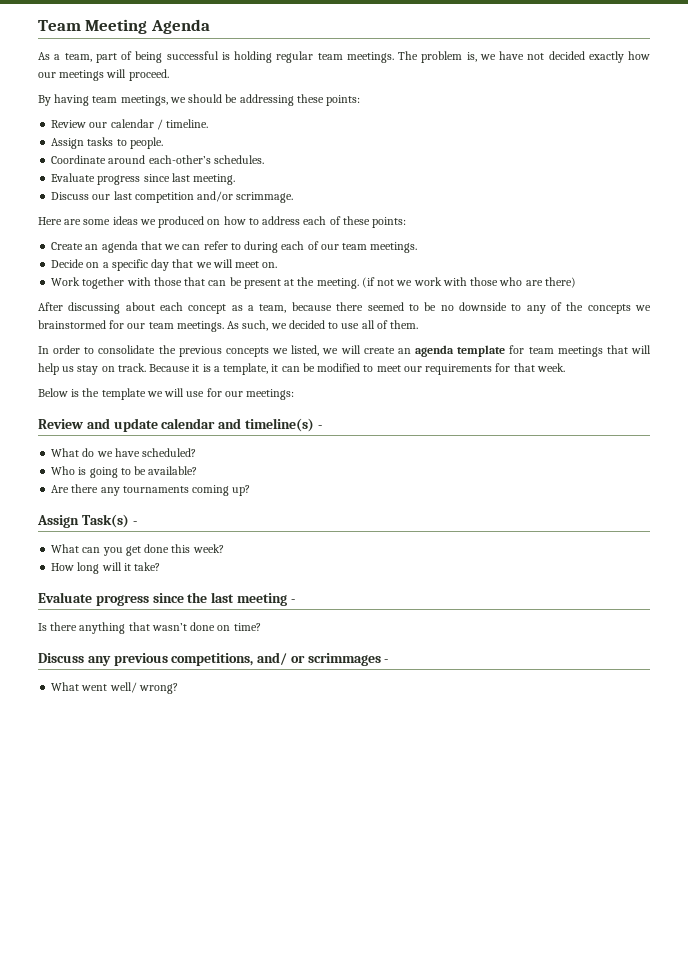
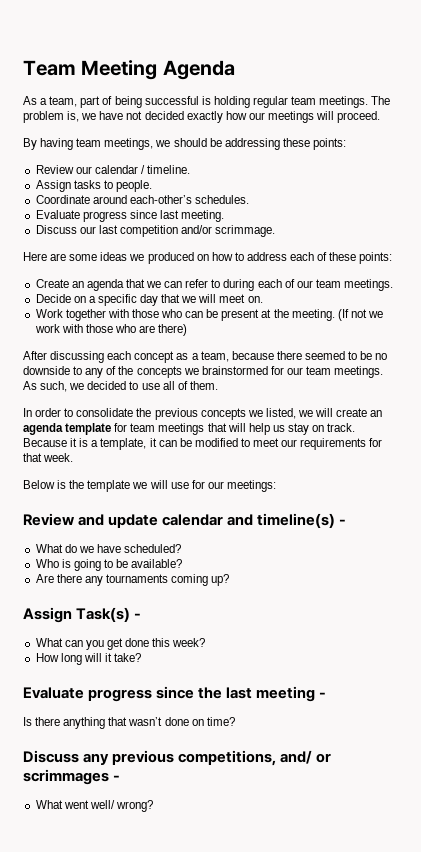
- Work together with those that can be present at the meeting.
+ Work together with those who can be present at the meeting.
- (if not we work with those who are there)
+ (If not we work with those who are there)
- After discussing about each concept as a team, because there seemed to be no downside to any of the concepts we brainstormed for our team meetings.
+ After discussing each concept as a team, because there seemed to be no downside to any of the concepts we brainstormed for our team meetings.

